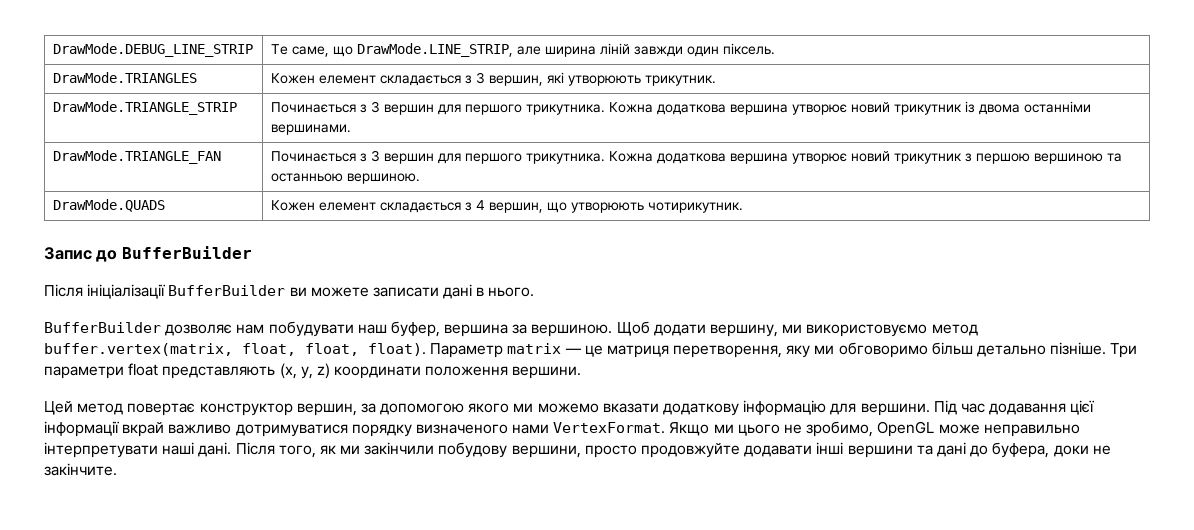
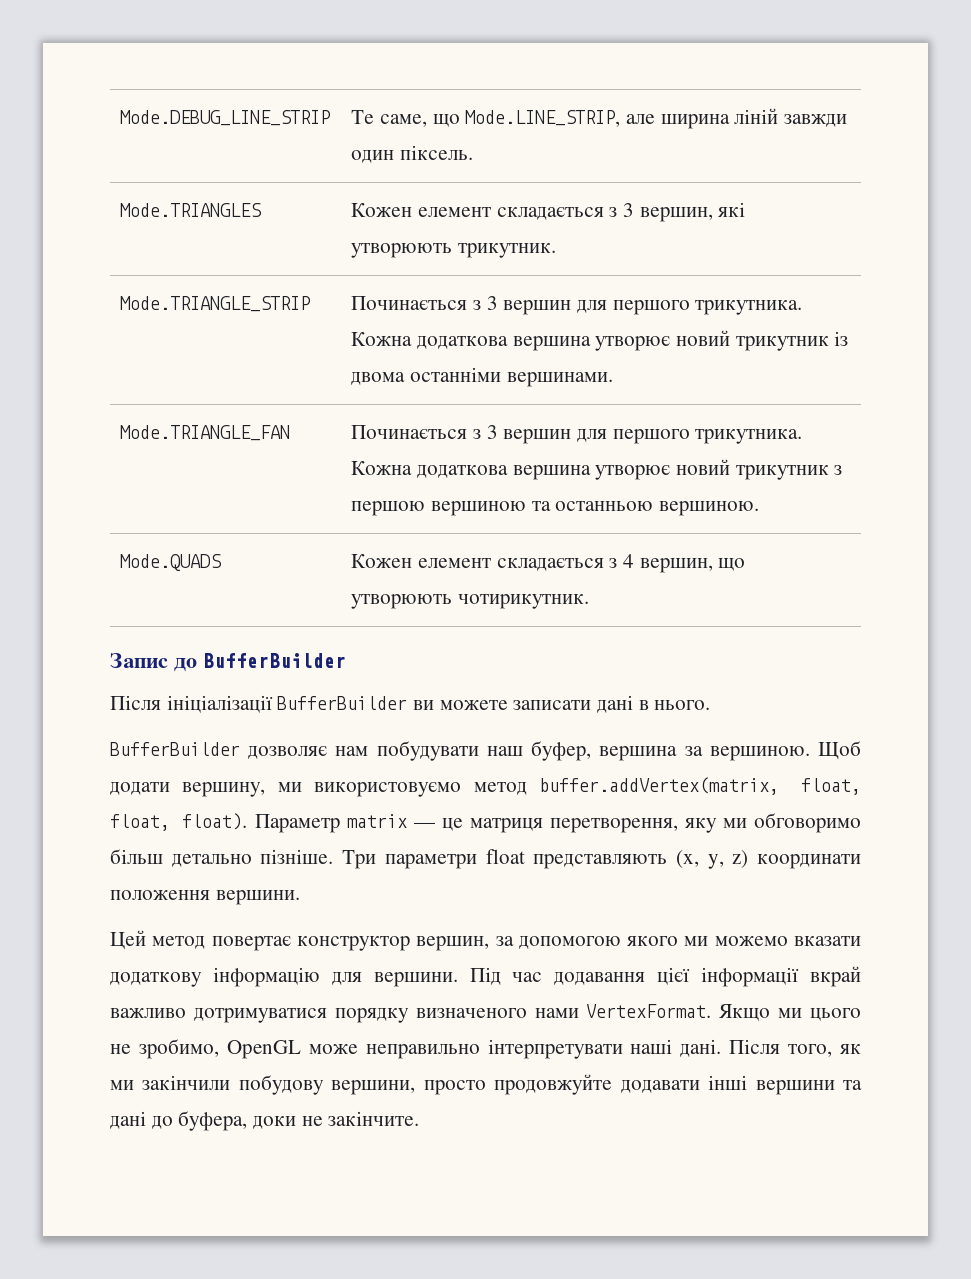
- DrawMode.DEBUG_LINE_STRIP | Те саме, що DrawMode.LINE_STRIP, але ширина ліній завжди один піксель.
+ Mode.DEBUG_LINE_STRIP | Те саме, що Mode.LINE_STRIP, але ширина ліній завжди один піксель.
- DrawMode.TRIANGLES | Кожен елемент складається з 3 вершин, які утворюють трикутник.
+ Mode.TRIANGLES | Кожен елемент складається з 3 вершин, які утворюють трикутник.
- DrawMode.TRIANGLE_STRIP | Починається з 3 вершин для першого трикутника. Кожна додаткова вершина утворює новий трикутник із двома останніми вершинами.
+ Mode.TRIANGLE_STRIP | Починається з 3 вершин для першого трикутника. Кожна додаткова вершина утворює новий трикутник із двома останніми вершинами.
- DrawMode.TRIANGLE_FAN | Починається з 3 вершин для першого трикутника. Кожна додаткова вершина утворює новий трикутник з першою вершиною та останньою вершиною.
+ Mode.TRIANGLE_FAN | Починається з 3 вершин для першого трикутника. Кожна додаткова вершина утворює новий трикутник з першою вершиною та останньою вершиною.
- DrawMode.QUADS | Кожен елемент складається з 4 вершин, що утворюють чотирикутник.
+ Mode.QUADS | Кожен елемент складається з 4 вершин, що утворюють чотирикутник.
- Щоб додати вершину, ми використовуємо метод buffer.vertex(matrix, float, float, float).
+ Щоб додати вершину, ми використовуємо метод buffer.addVertex(matrix, float, float, float).

